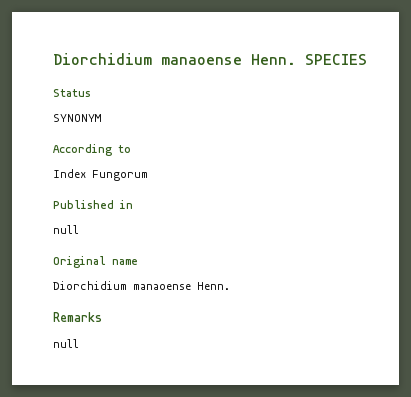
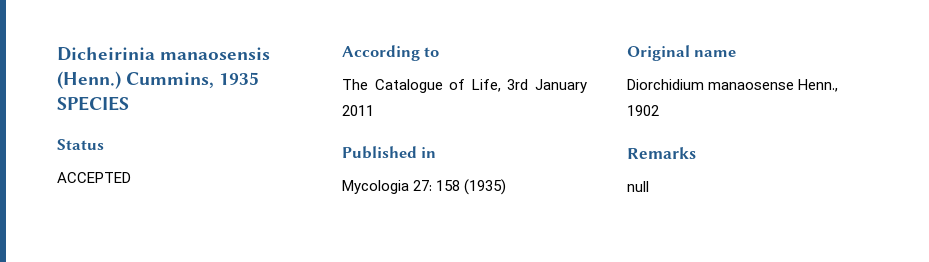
- Diorchidium manaoense Henn. SPECIES
+ Dicheirinia manaosensis (Henn.) Cummins, 1935 SPECIES
- SYNONYM
+ ACCEPTED
- Index Fungorum
+ The Catalogue of Life, 3rd January 2011
  Published in
- null
+ Mycologia 27: 158 (1935)
  Original name
- Diorchidium manaoense Henn.
+ Diorchidium manaosense Henn., 1902

